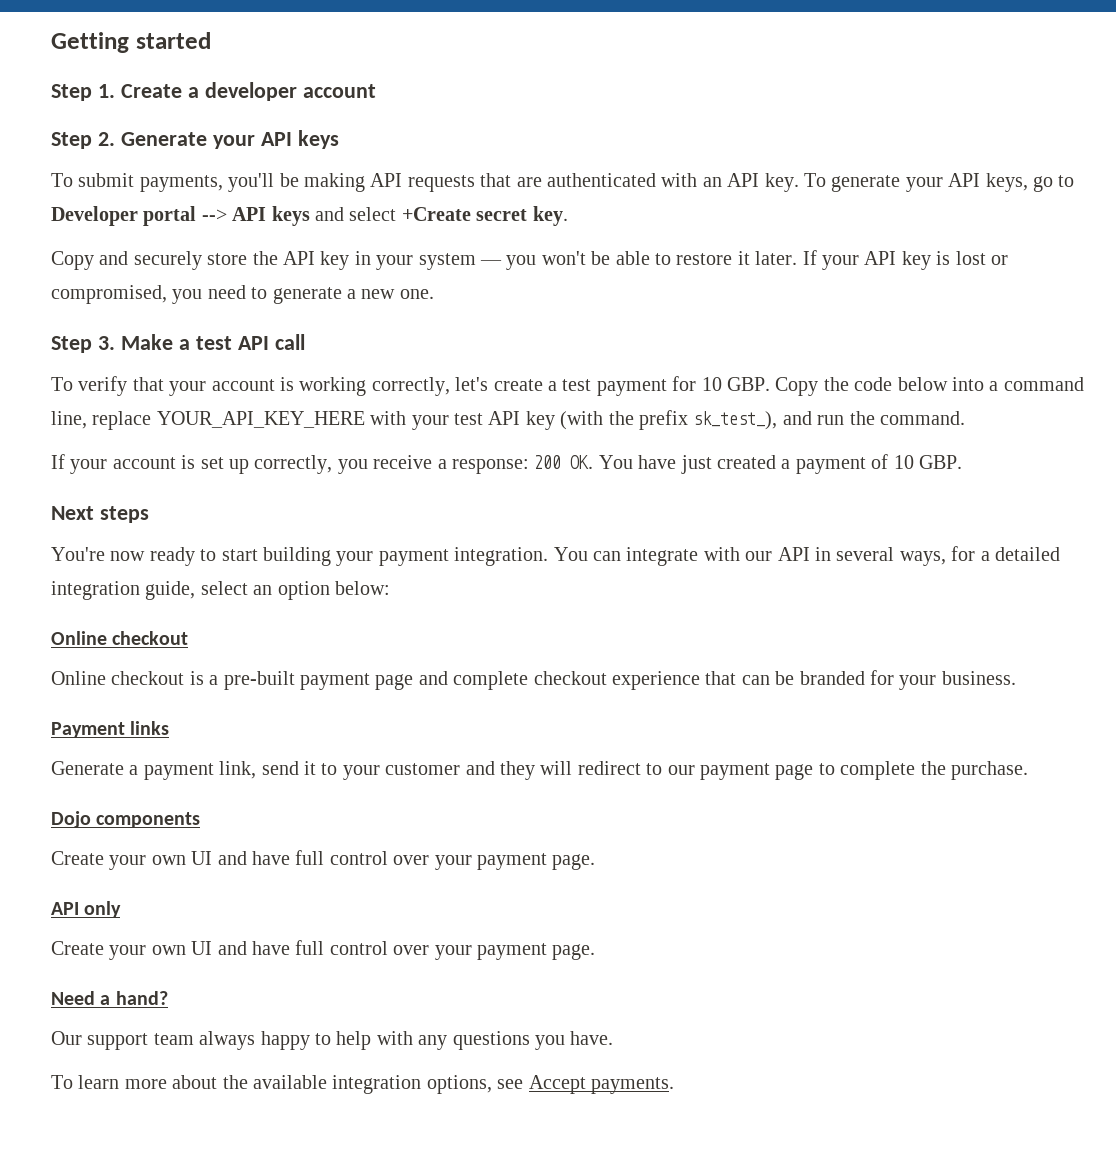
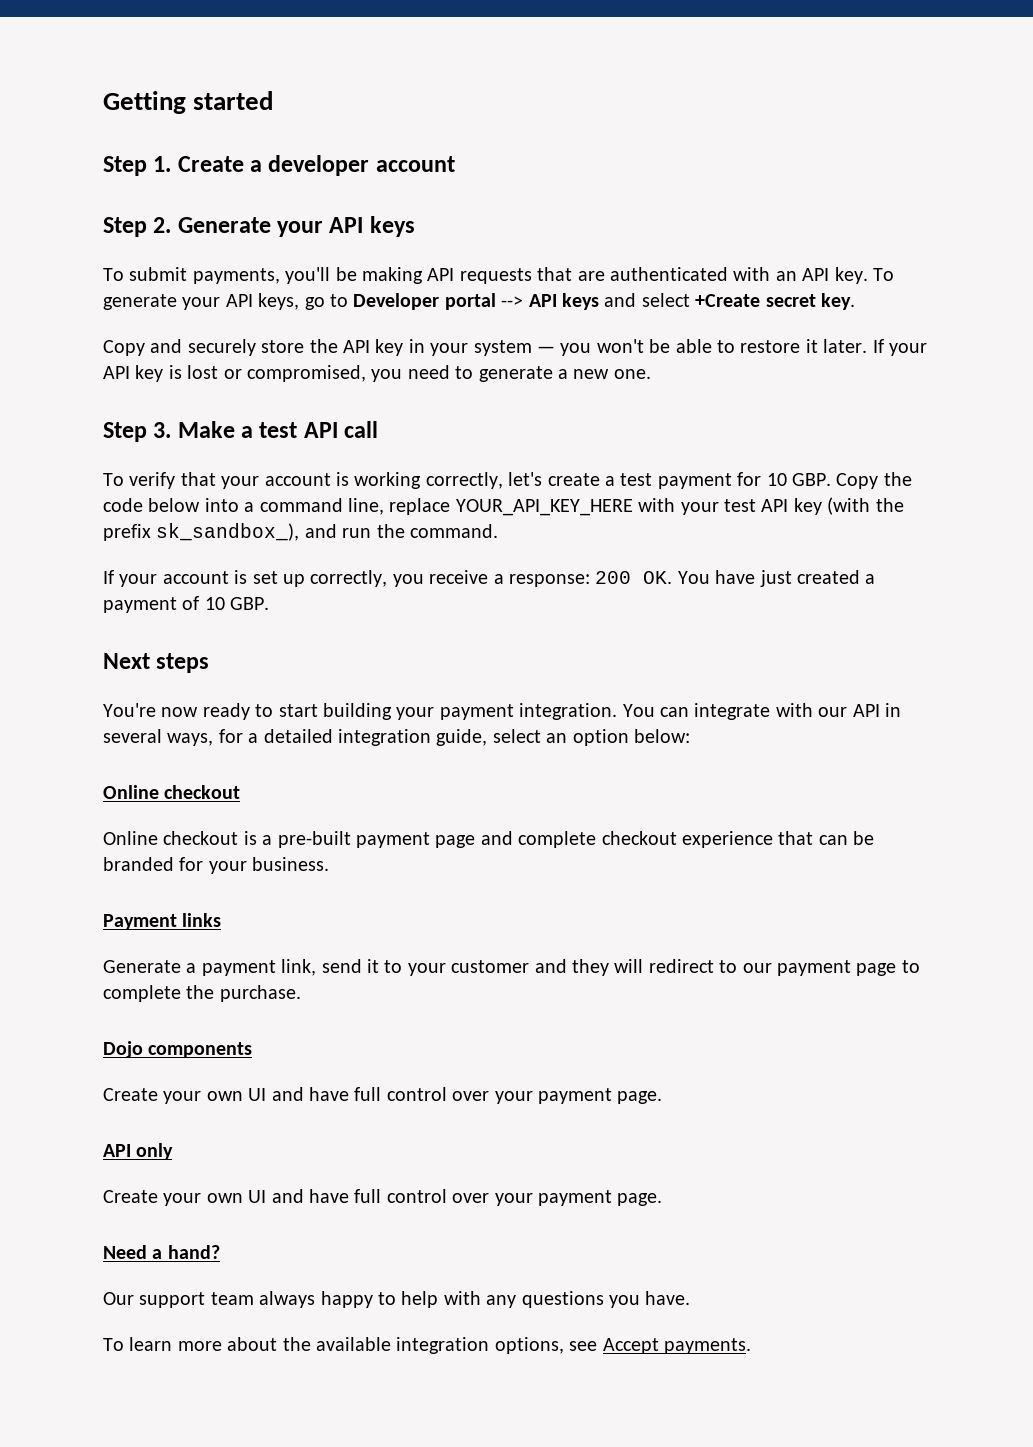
- To verify that your account is working correctly, let's create a test payment for 10 GBP. Copy the code below into a command line, replace YOUR_API_KEY_HERE with your test API key (with the prefix sk_test_), and run the command.
+ To verify that your account is working correctly, let's create a test payment for 10 GBP. Copy the code below into a command line, replace YOUR_API_KEY_HERE with your test API key (with the prefix sk_sandbox_), and run the command.

